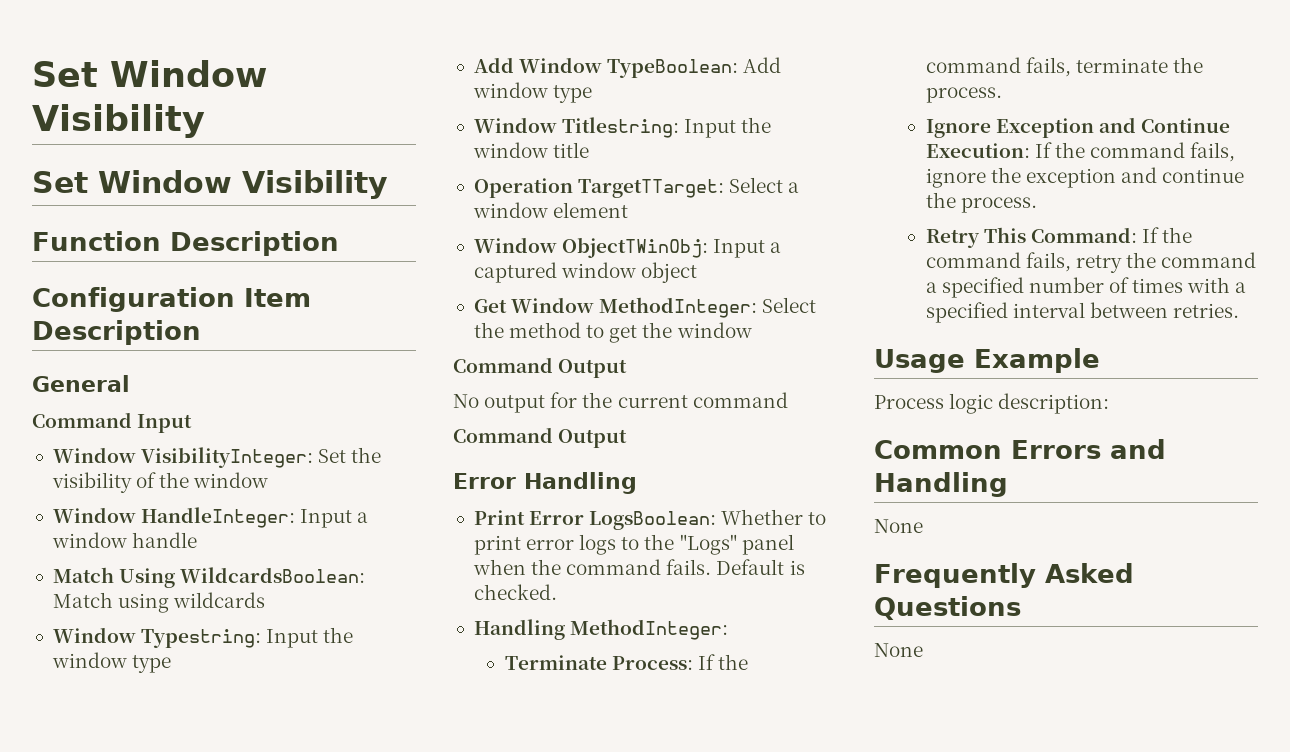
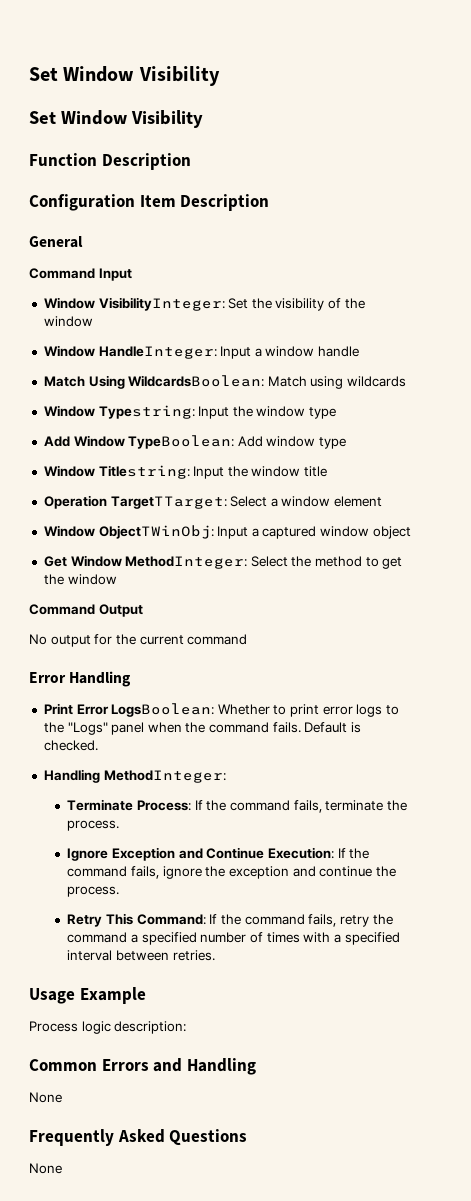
  No output for the current command
- Command Output

